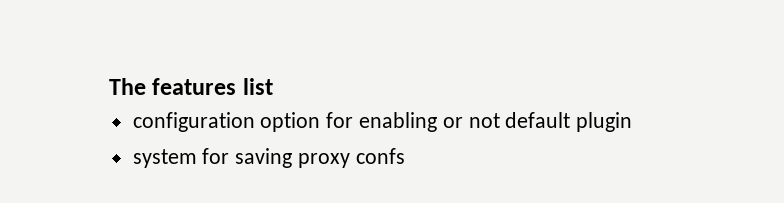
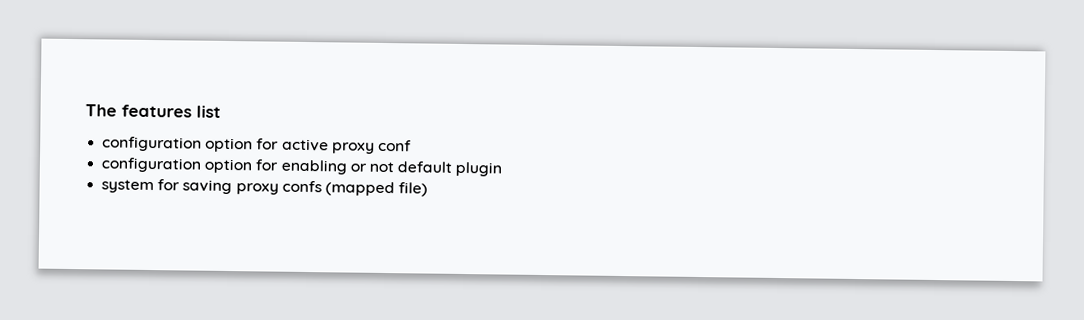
+ configuration option for active proxy conf
- system for saving proxy confs
+ system for saving proxy confs (mapped file)

